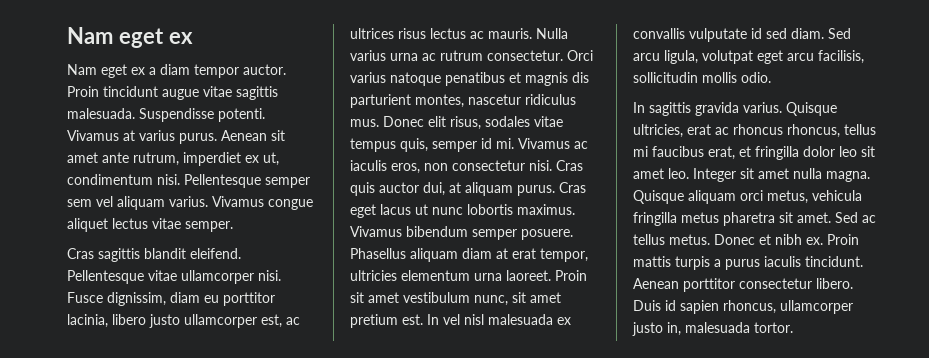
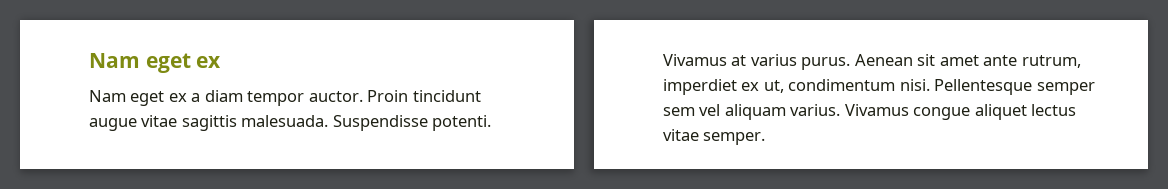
- Cras sagittis blandit eleifend. Pellentesque vitae ullamcorper nisi. Fusce dignissim, diam eu porttitor lacinia, libero justo ullamcorper est, ac ultrices risus lectus ac mauris. Nulla varius urna ac rutrum consectetur. Orci varius natoque penatibus et magnis dis parturient montes, nascetur ridiculus mus. Donec elit risus, sodales vitae tempus quis, semper id mi. Vivamus ac iaculis eros, non consectetur nisi. Cras quis auctor dui, at aliquam purus. Cras eget lacus ut nunc lobortis maximus. Vivamus bibendum semper posuere. Phasellus aliquam diam at erat tempor, ultricies elementum urna laoreet. Proin sit amet vestibulum nunc, sit amet pretium est. In vel nisl malesuada ex convallis vulputate id sed diam. Sed arcu ligula, volutpat eget arcu facilisis, sollicitudin mollis odio.
- In sagittis gravida varius. Quisque ultricies, erat ac rhoncus rhoncus, tellus mi faucibus erat, et fringilla dolor leo sit amet leo. Integer sit amet nulla magna. Quisque aliquam orci metus, vehicula fringilla metus pharetra sit amet. Sed ac tellus metus. Donec et nibh ex. Proin mattis turpis a purus iaculis tincidunt. Aenean porttitor consectetur libero. Duis id sapien rhoncus, ullamcorper justo in, malesuada tortor.

